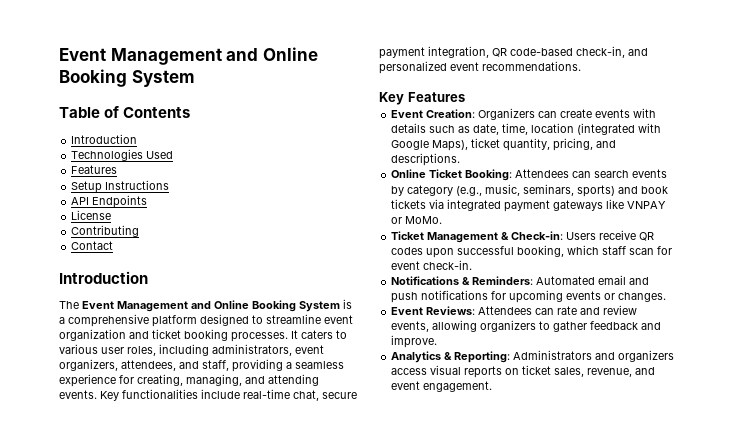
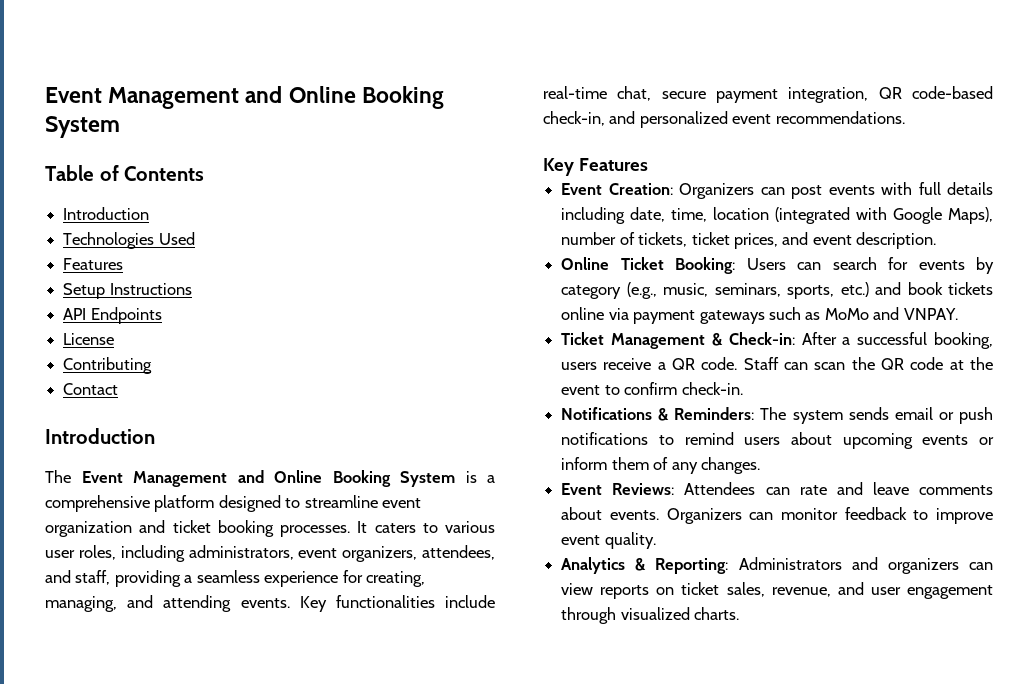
- Event Creation: Organizers can create events with details such as date, time, location (integrated with Google Maps), ticket quantity, pricing, and descriptions.
+ Event Creation: Organizers can post events with full details including date, time, location (integrated with Google Maps), number of tickets, ticket prices, and event description.
- Online Ticket Booking: Attendees can search events by category (e.g., music, seminars, sports) and book tickets via integrated payment gateways like VNPAY or MoMo.
- Ticket Management & Check-in: Users receive QR codes upon successful booking, which staff scan for event check-in.
- Notifications & Reminders: Automated email and push notifications for upcoming events or changes.
+ Online Ticket Booking: Users can search for events by category (e.g., music, seminars, sports, etc.) and book tickets online via payment gateways such as MoMo and VNPAY.
+ Ticket Management & Check-in: After a successful booking, users receive a QR code. Staff can scan the QR code at the event to confirm check-in.
+ Notifications & Reminders: The system sends email or push notifications to remind users about upcoming events or inform them of any changes.
- Event Reviews: Attendees can rate and review events, allowing organizers to gather feedback and improve.
+ Event Reviews: Attendees can rate and leave comments about events. Organizers can monitor feedback to improve event quality.
- Analytics & Reporting: Administrators and organizers access visual reports on ticket sales, revenue, and event engagement.
+ Analytics & Reporting: Administrators and organizers can view reports on ticket sales, revenue, and user engagement through visualized charts.

